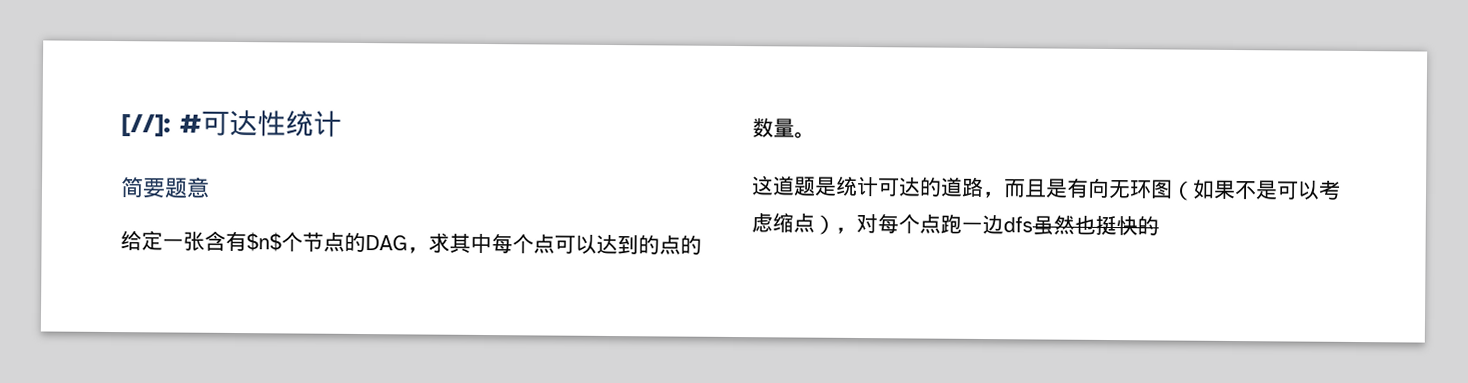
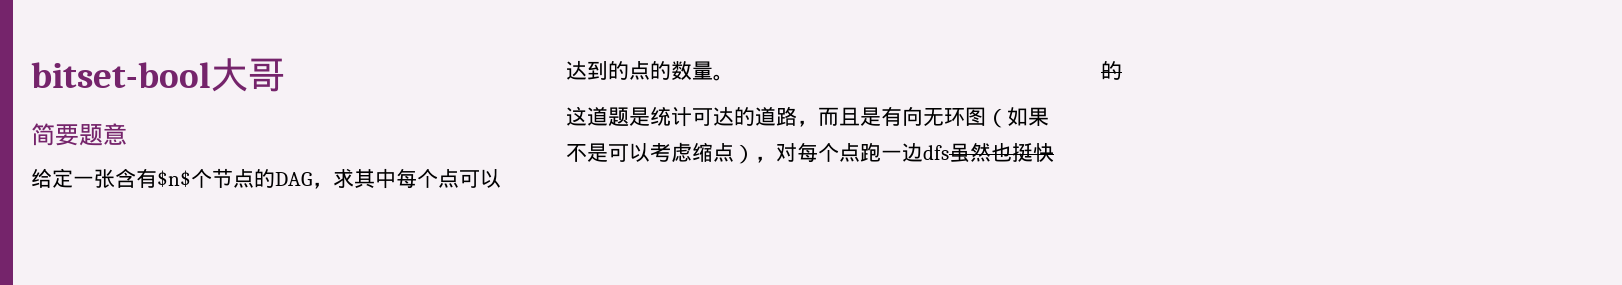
- [//]: #可达性统计
+ bitset-bool大哥

